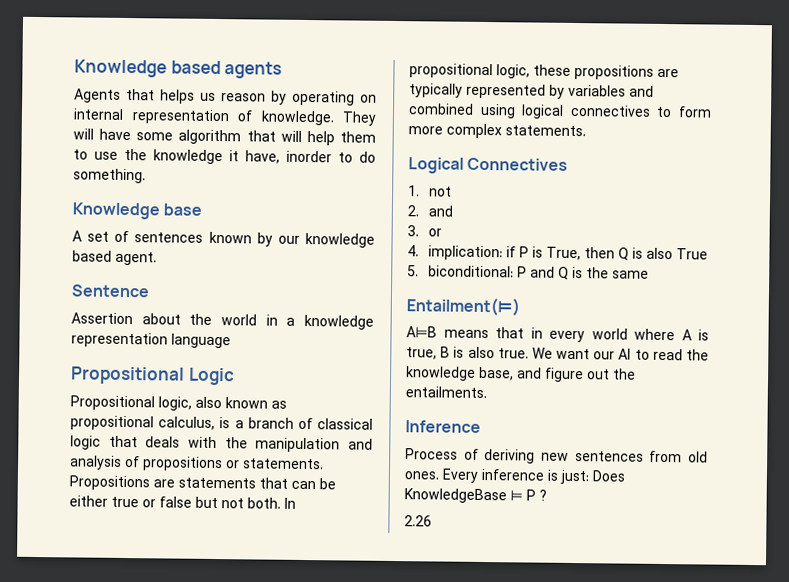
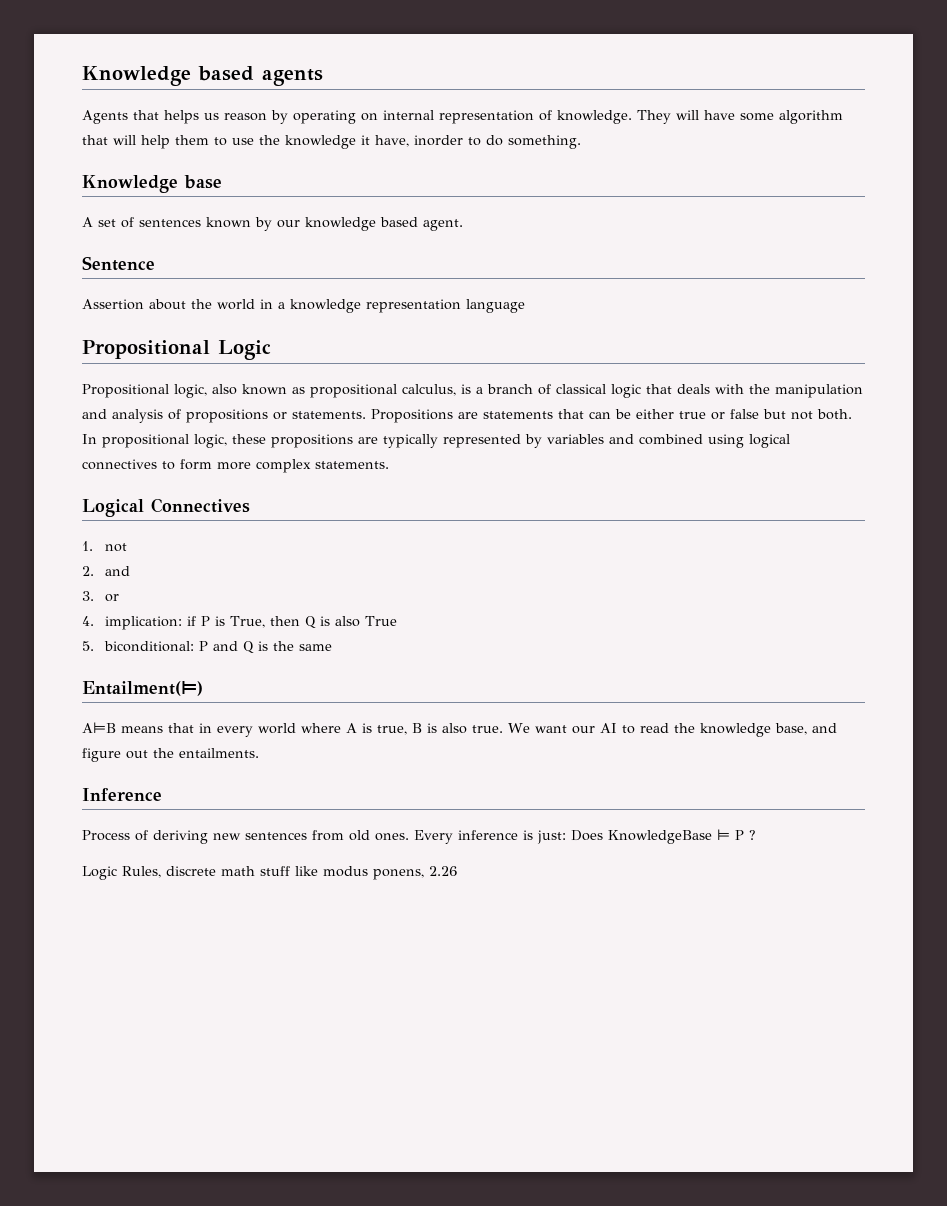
- 2.26
+ Logic Rules, discrete math stuff like modus ponens, 2.26

